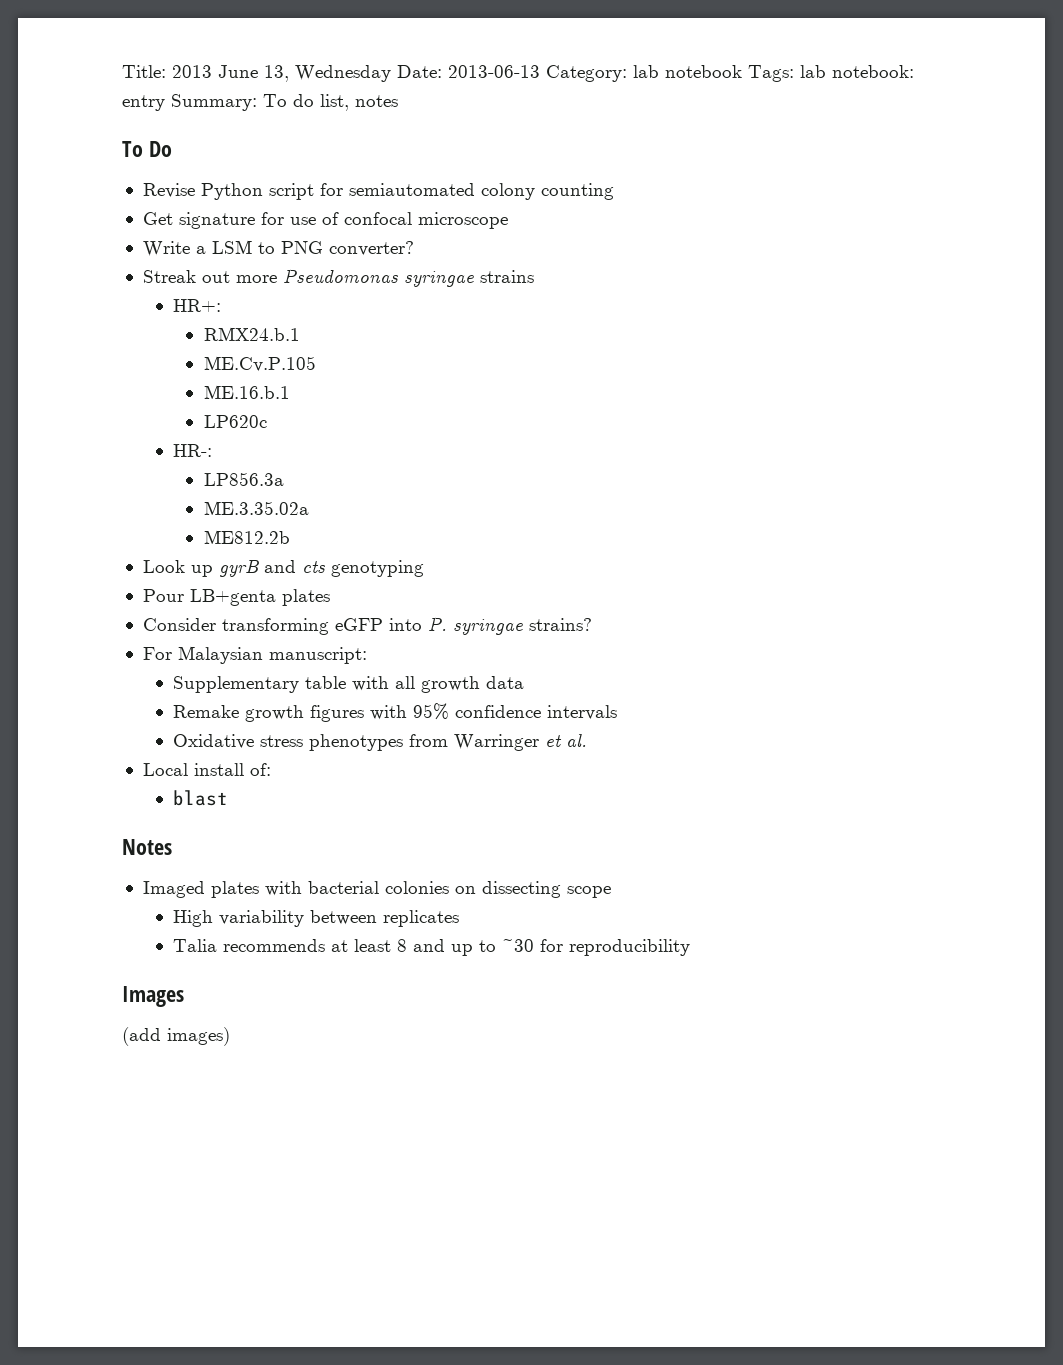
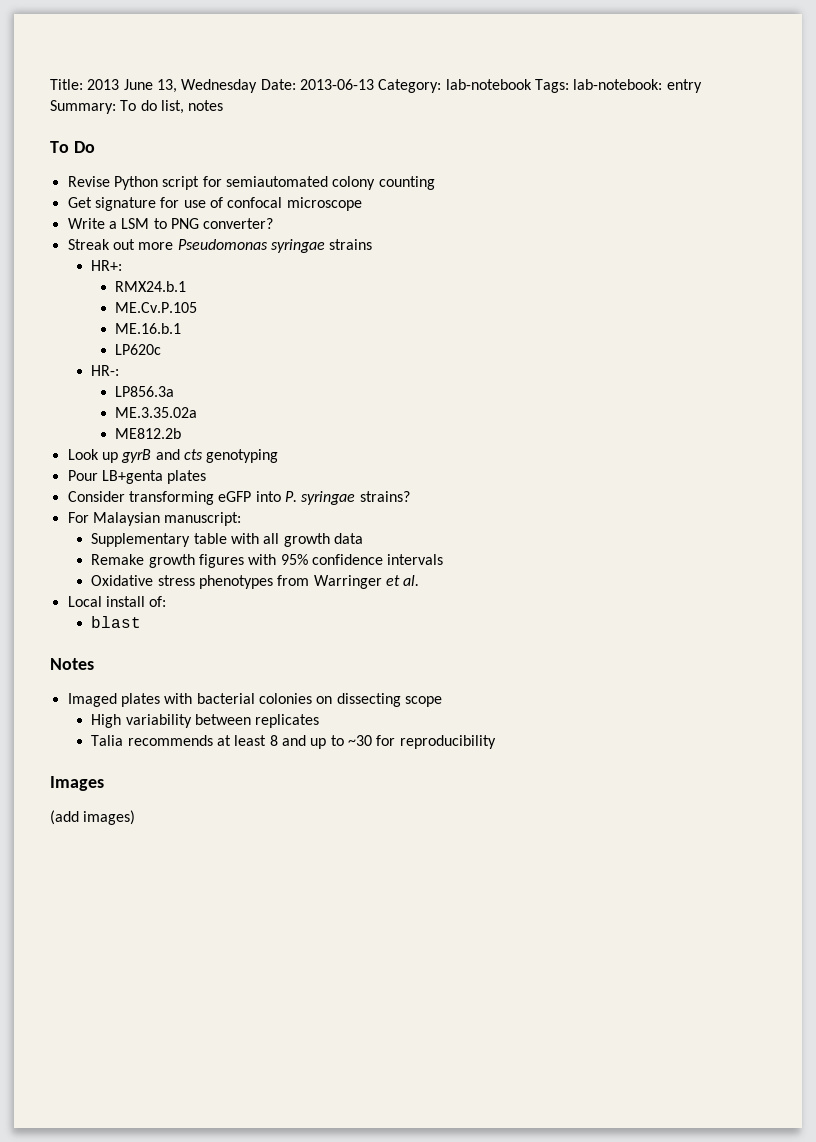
- Title: 2013 June 13, Wednesday Date: 2013-06-13 Category: lab notebook Tags: lab notebook: entry Summary: To do list, notes
+ Title: 2013 June 13, Wednesday Date: 2013-06-13 Category: lab-notebook Tags: lab-notebook: entry Summary: To do list, notes

